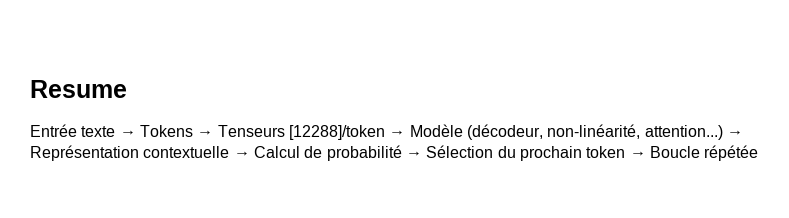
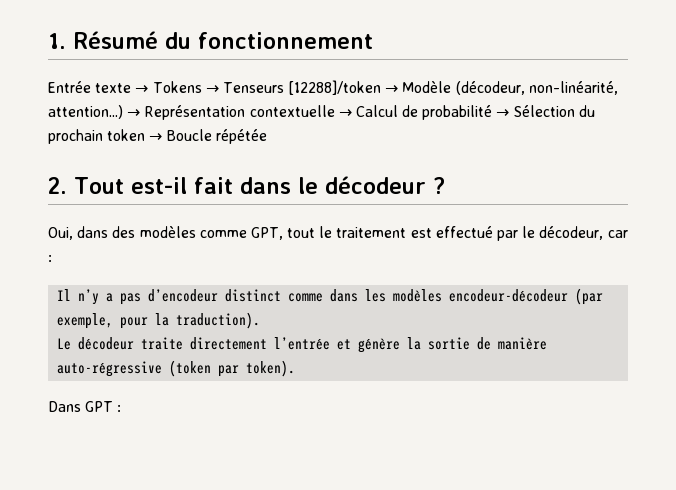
- Resume
+ 1. Résumé du fonctionnement
+ 2. Tout est-il fait dans le décodeur ?
+ Oui, dans des modèles comme GPT, tout le traitement est effectué par le décodeur, car :
+ Il n’y a pas d’encodeur distinct comme dans les modèles encodeur-décodeur (par exemple, pour la traduction).
+ Le décodeur traite directement l’entrée et génère la sortie de manière auto-régressive (token par token).
+ Dans GPT :

